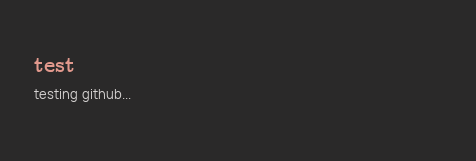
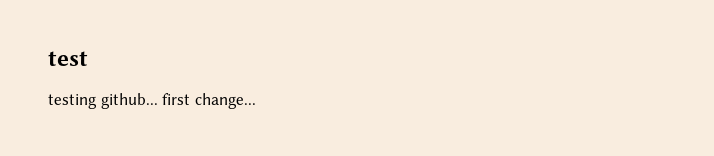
- testing github...
+ testing github... first change...

